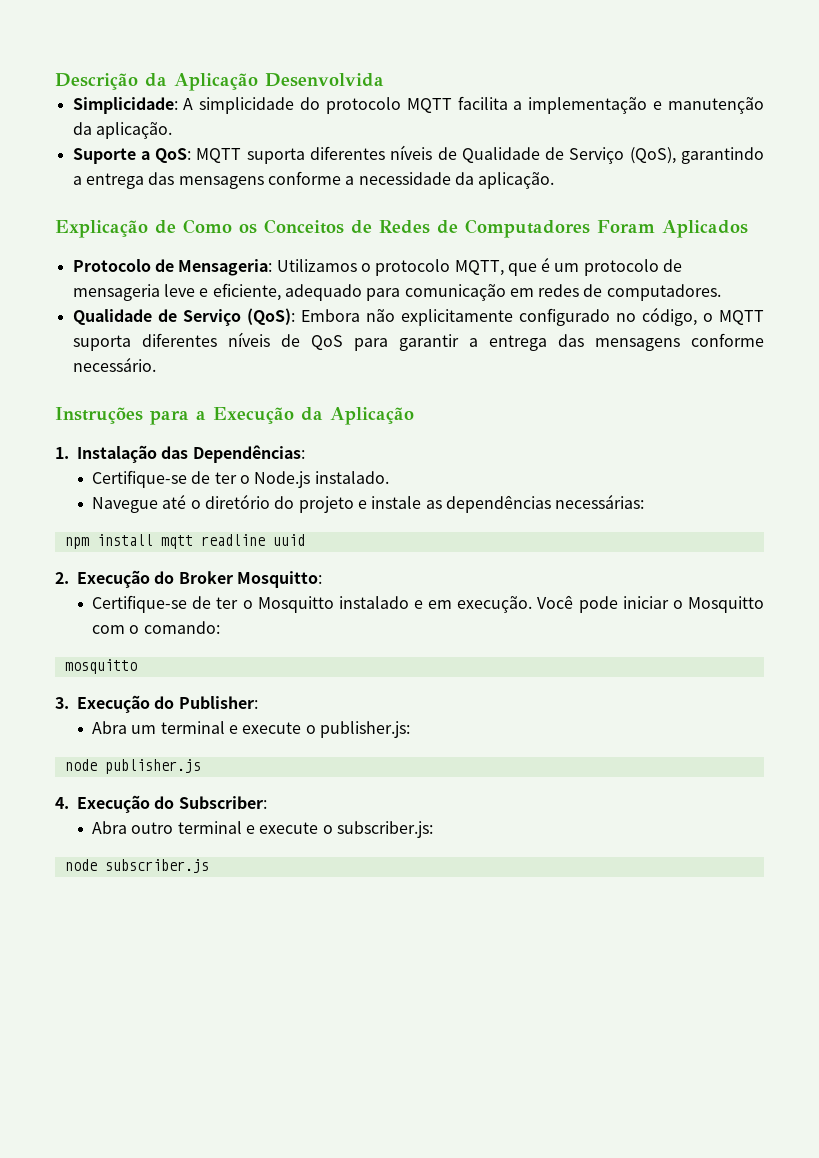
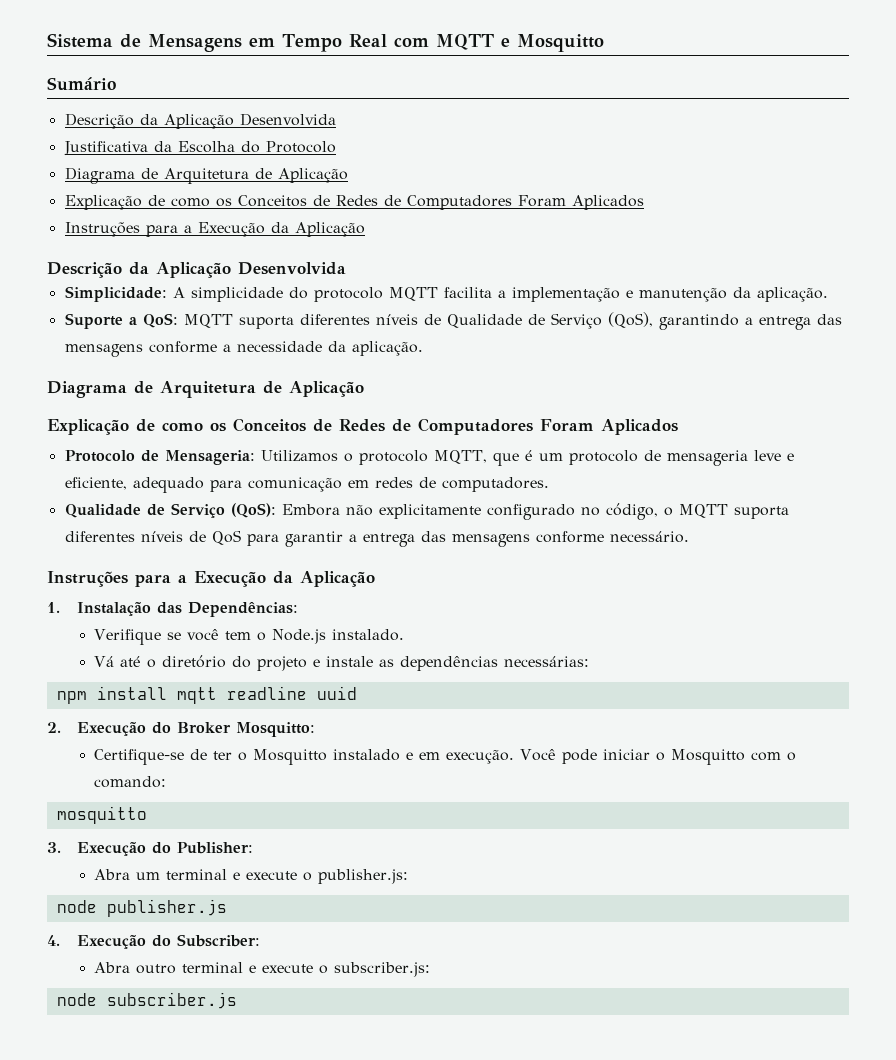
+ Sistema de Mensagens em Tempo Real com MQTT e Mosquitto
+ Sumário
+ Descrição da Aplicação Desenvolvida
+ Justificativa da Escolha do Protocolo
+ Diagrama de Arquitetura de Aplicação
+ Explicação de como os Conceitos de Redes de Computadores Foram Aplicados
+ Instruções para a Execução da Aplicação
  Suporte a QoS: MQTT suporta diferentes níveis de Qualidade de Serviço (QoS), garantindo a entrega das mensagens conforme a necessidade da aplicação.
- Explicação de Como os Conceitos de Redes de Computadores Foram Aplicados
+ Diagrama de Arquitetura de Aplicação
+ Explicação de como os Conceitos de Redes de Computadores Foram Aplicados
- Certifique-se de ter o Node.js instalado.
+ Verifique se você tem o Node.js instalado.
- Navegue até o diretório do projeto e instale as dependências necessárias:
+ Vá até o diretório do projeto e instale as dependências necessárias:

